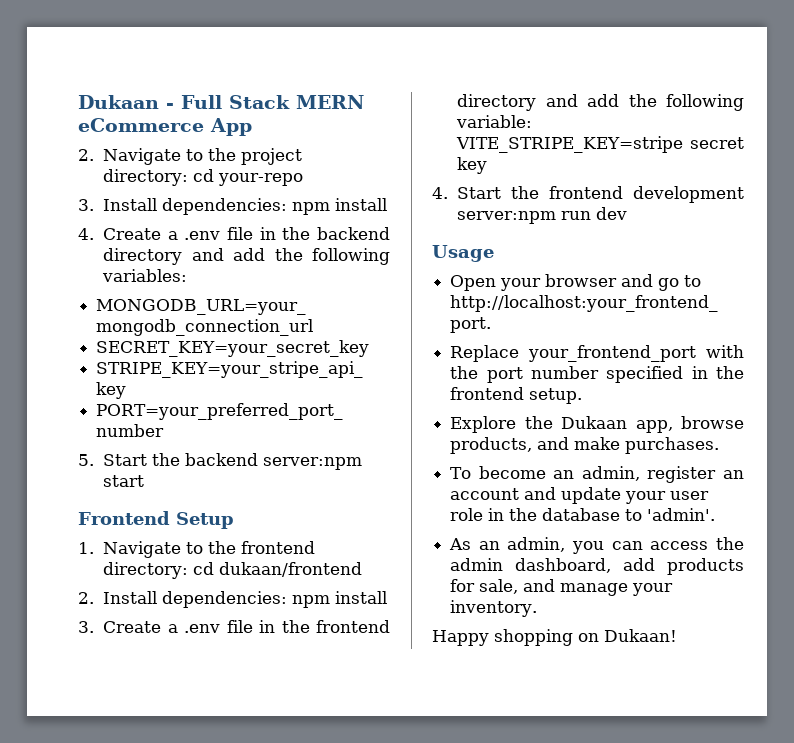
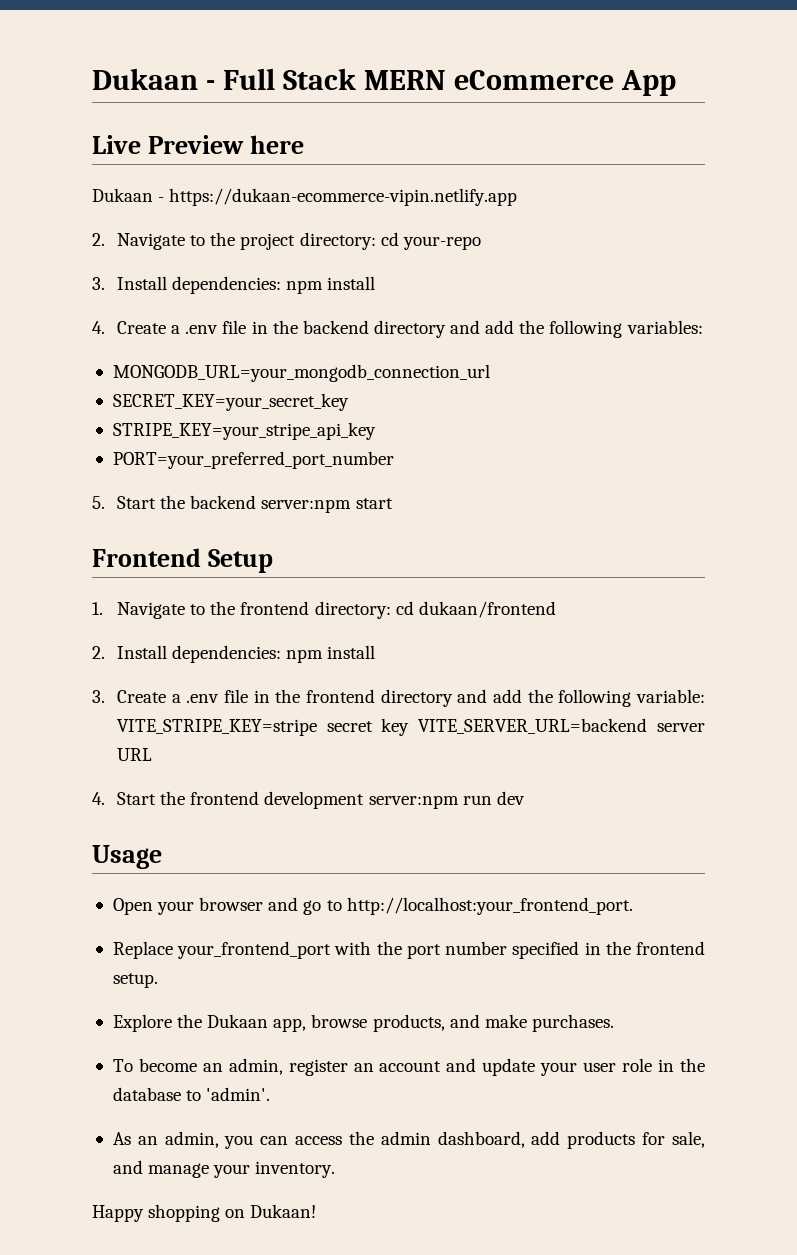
+ Live Preview here
+ Dukaan - https://dukaan-ecommerce-vipin.netlify.app
- 3. Create a .env file in the frontend directory and add the following variable: VITE_STRIPE_KEY=stripe secret key
+ 3. Create a .env file in the frontend directory and add the following variable: VITE_STRIPE_KEY=stripe secret key VITE_SERVER_URL=backend server URL

